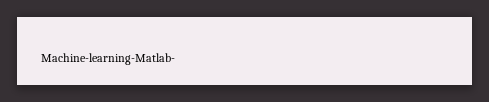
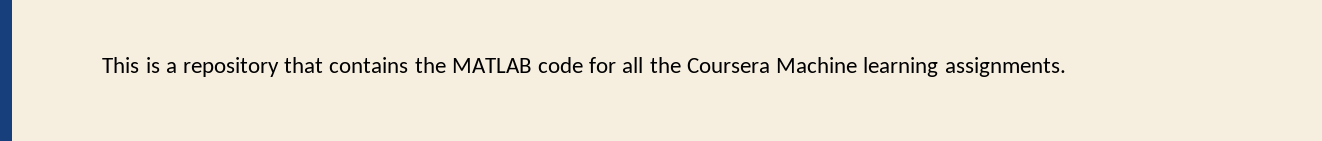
- Machine-learning-Matlab-
+ This is a repository that contains the MATLAB code for all the Coursera Machine learning assignments.

